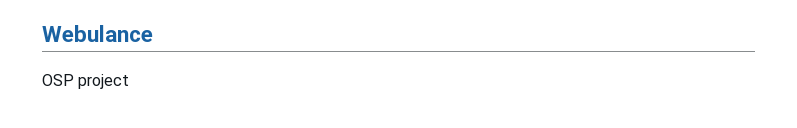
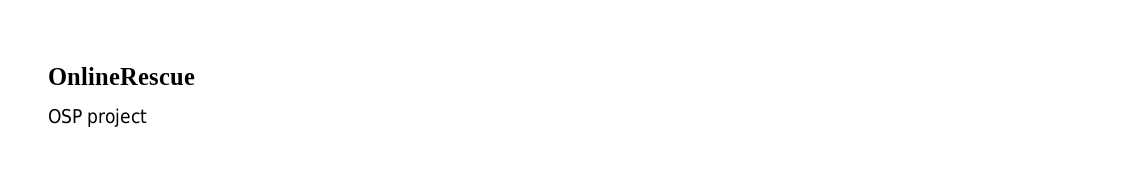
- Webulance
+ OnlineRescue

